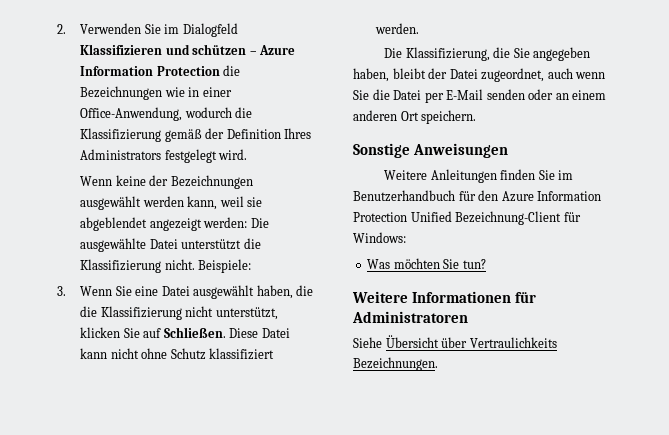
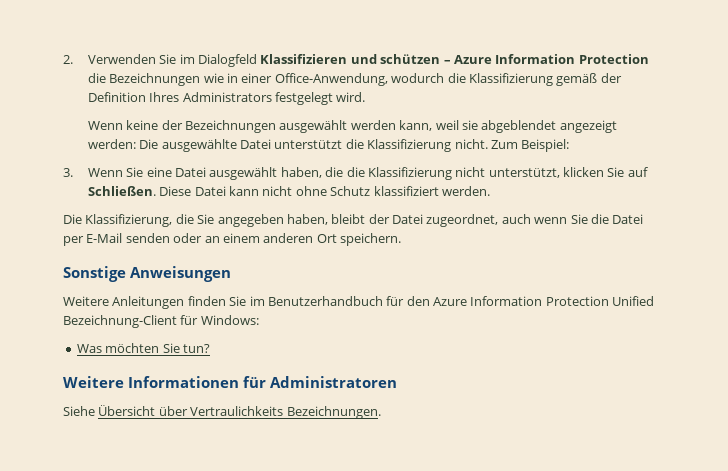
- Beispiele:
+ Zum Beispiel:

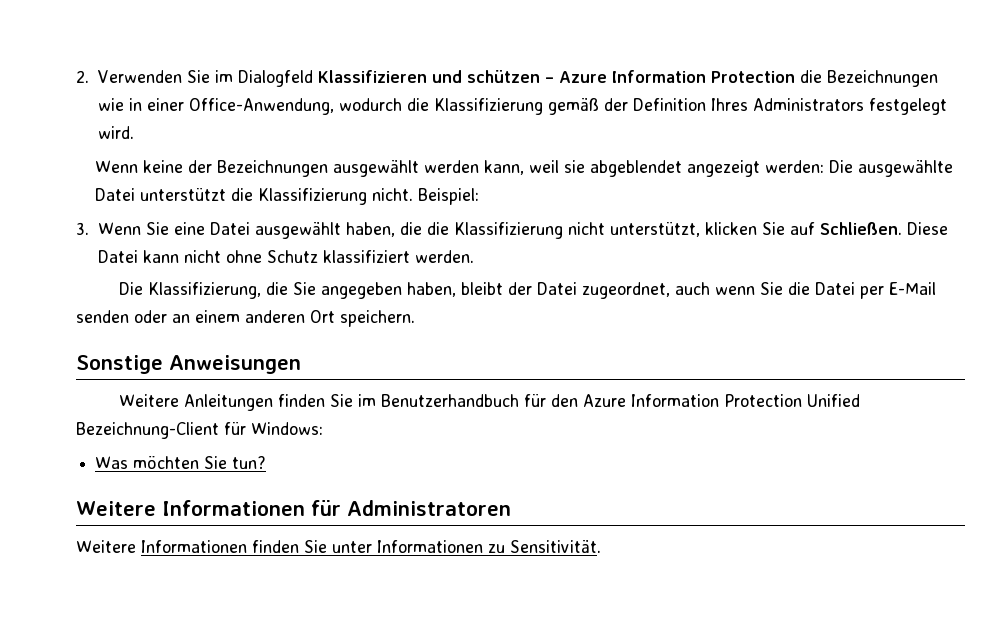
- Zum Beispiel:
+ Beispiel:
- Siehe Übersicht über Vertraulichkeits Bezeichnungen.
+ Weitere Informationen finden Sie unter Informationen zu Sensitivität.

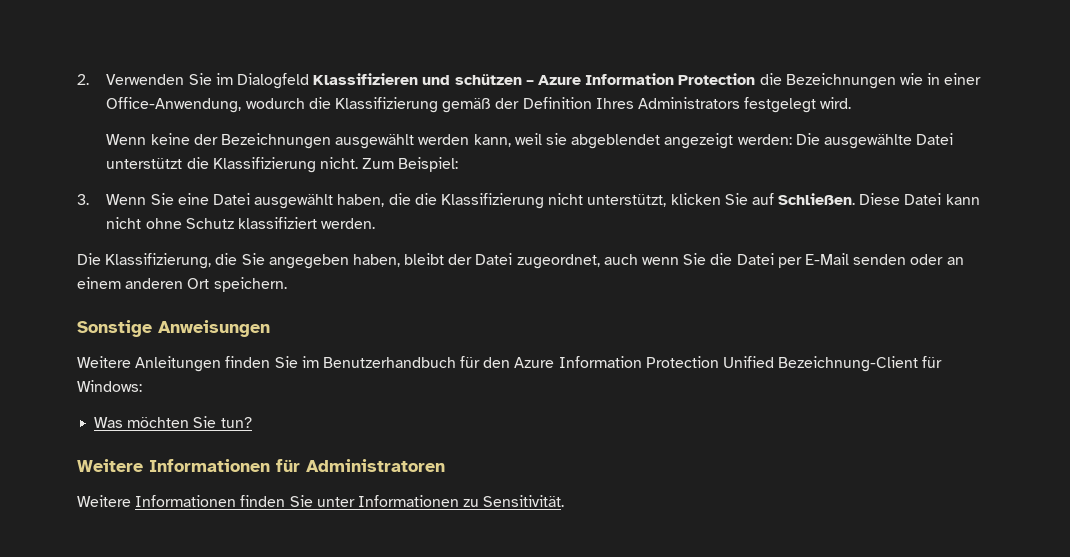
- Beispiel:
+ Zum Beispiel:

